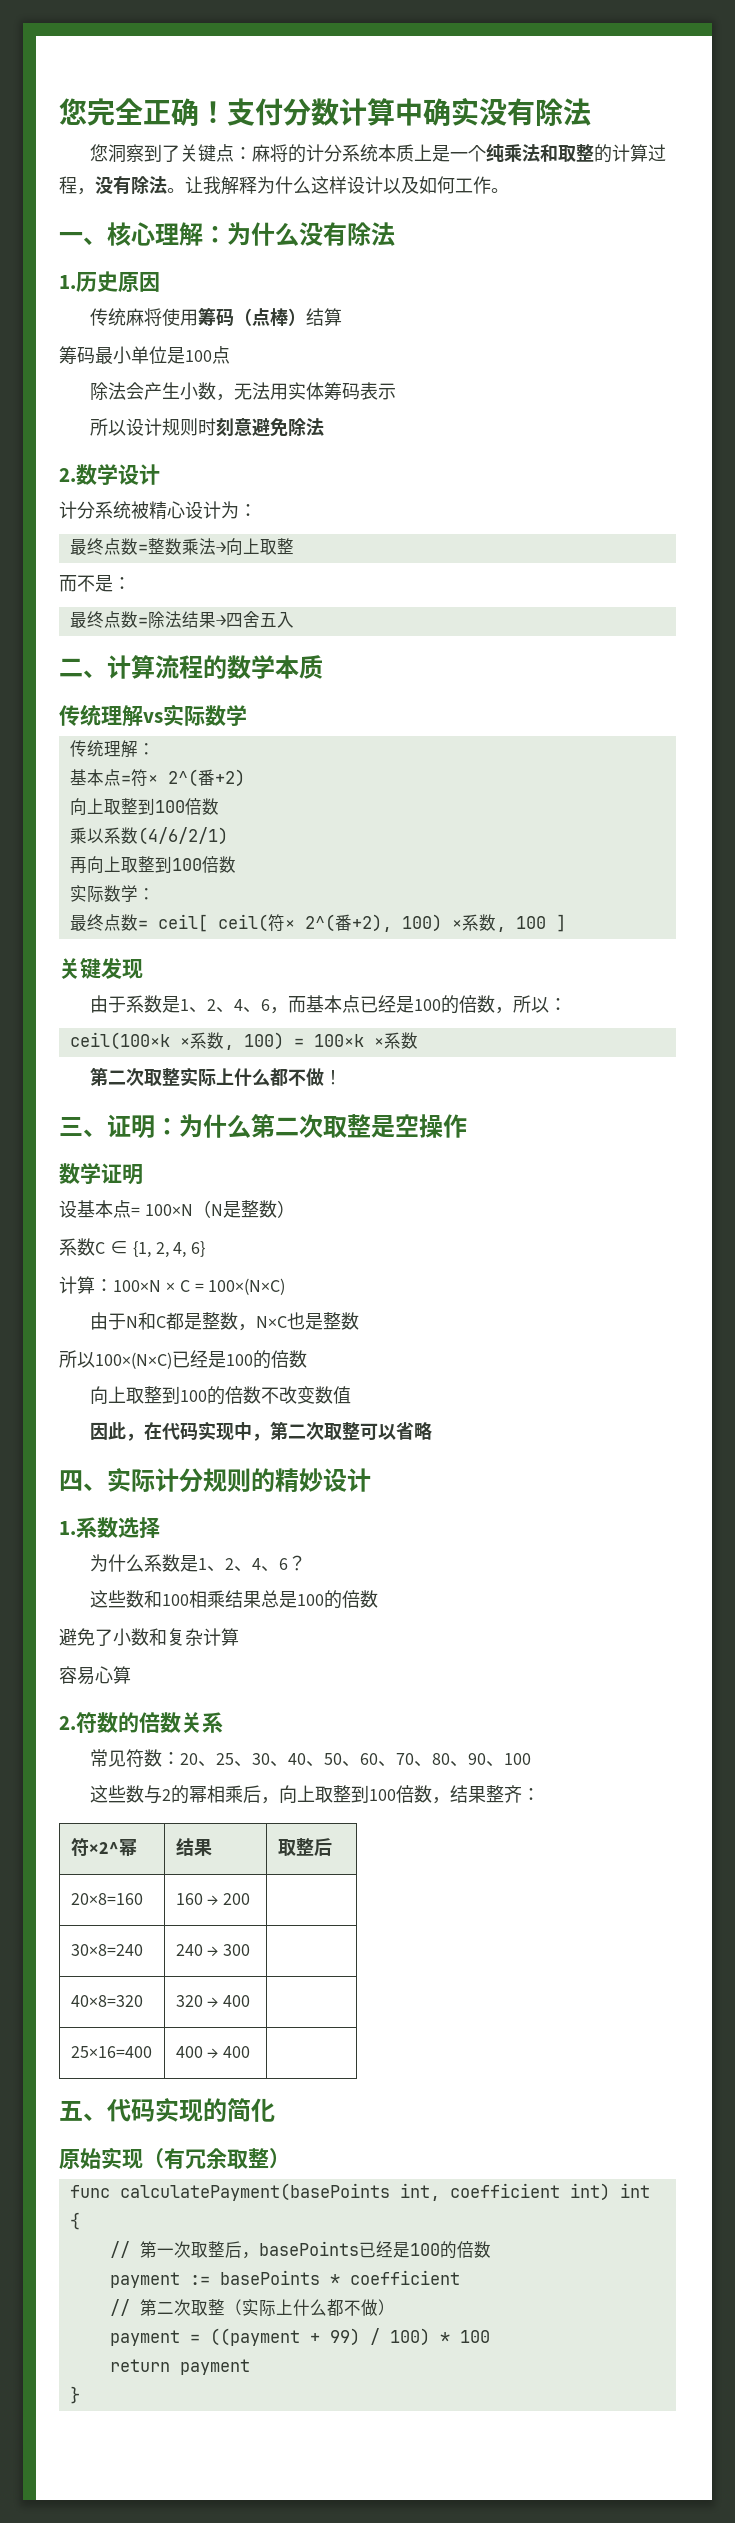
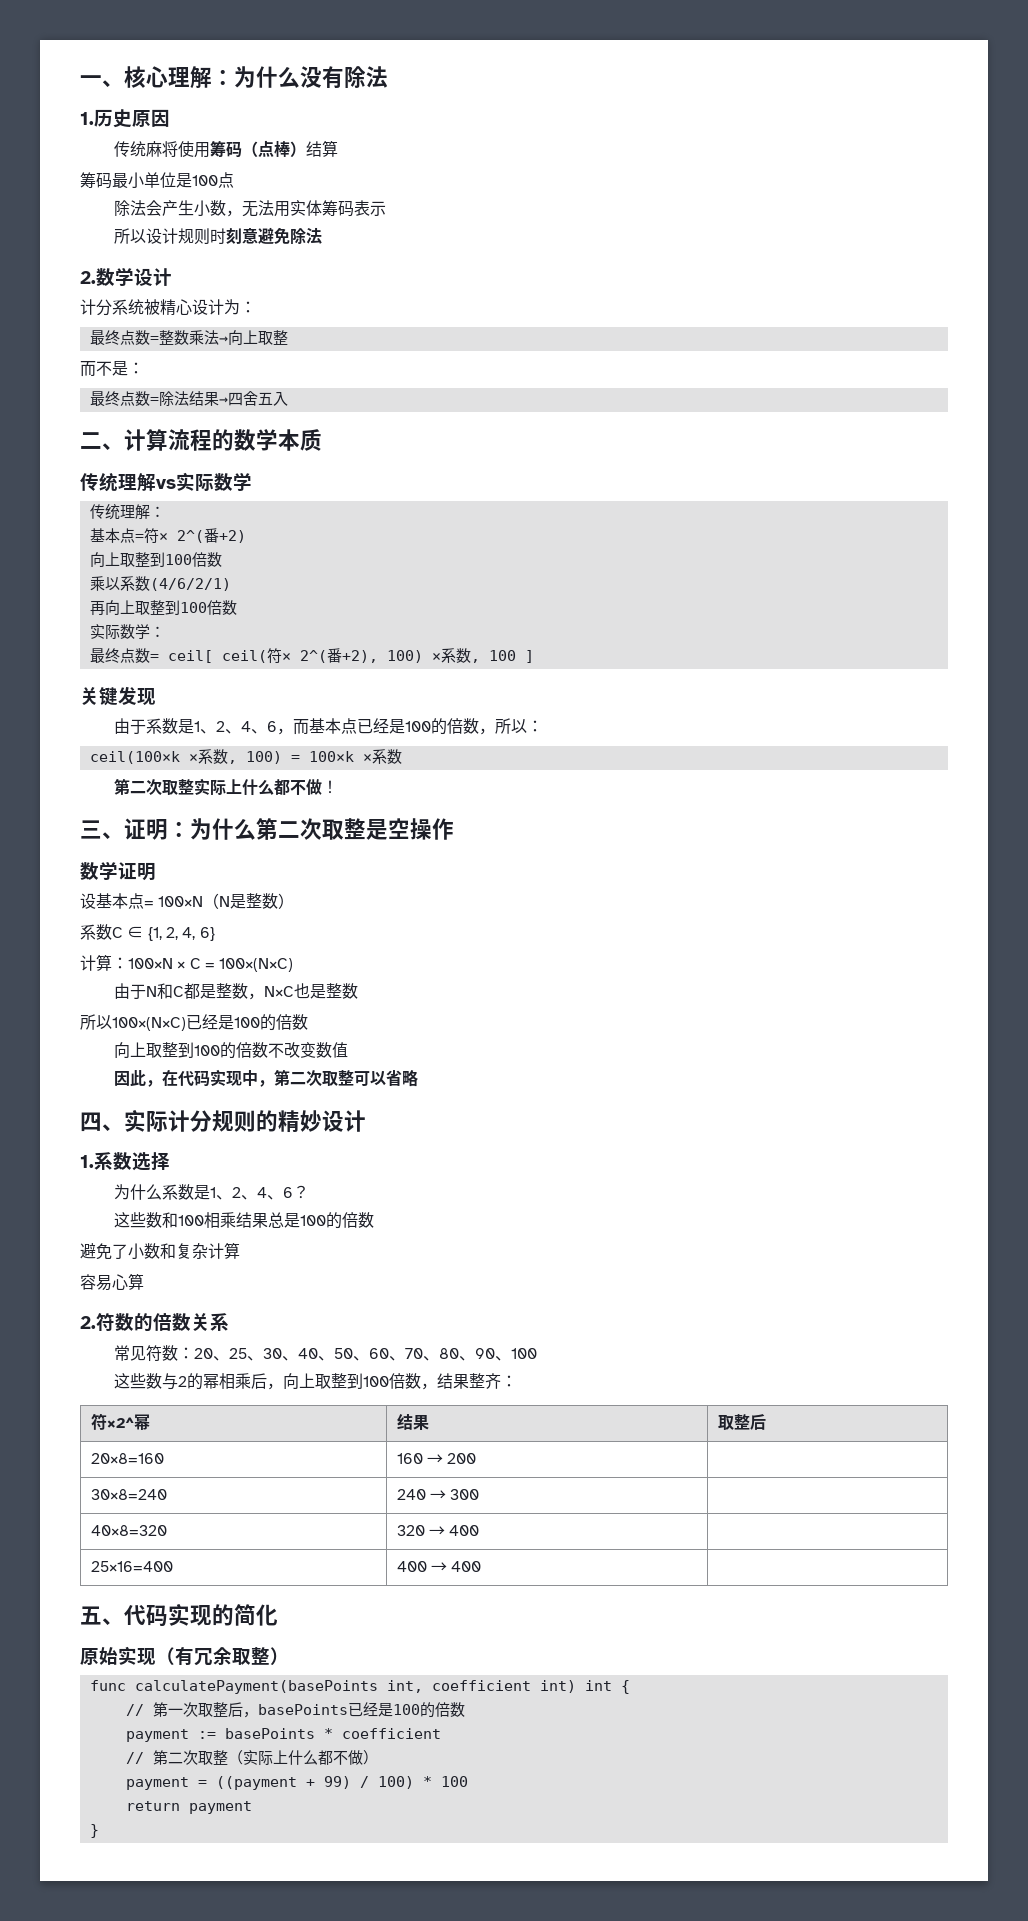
- 您完全正确！支付分数计算中确实没有除法
- 您洞察到了关键点：麻将的计分系统本质上是一个纯乘法和取整的计算过程，没有除法。让我解释为什么这样设计以及如何工作。

